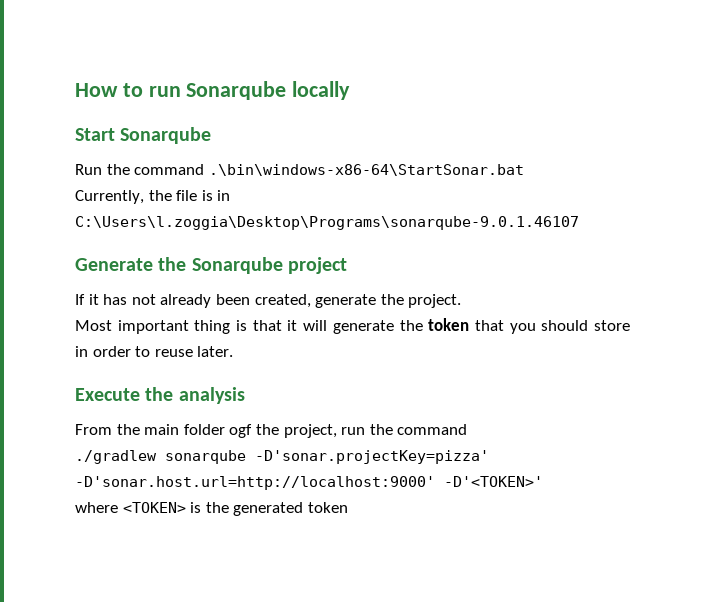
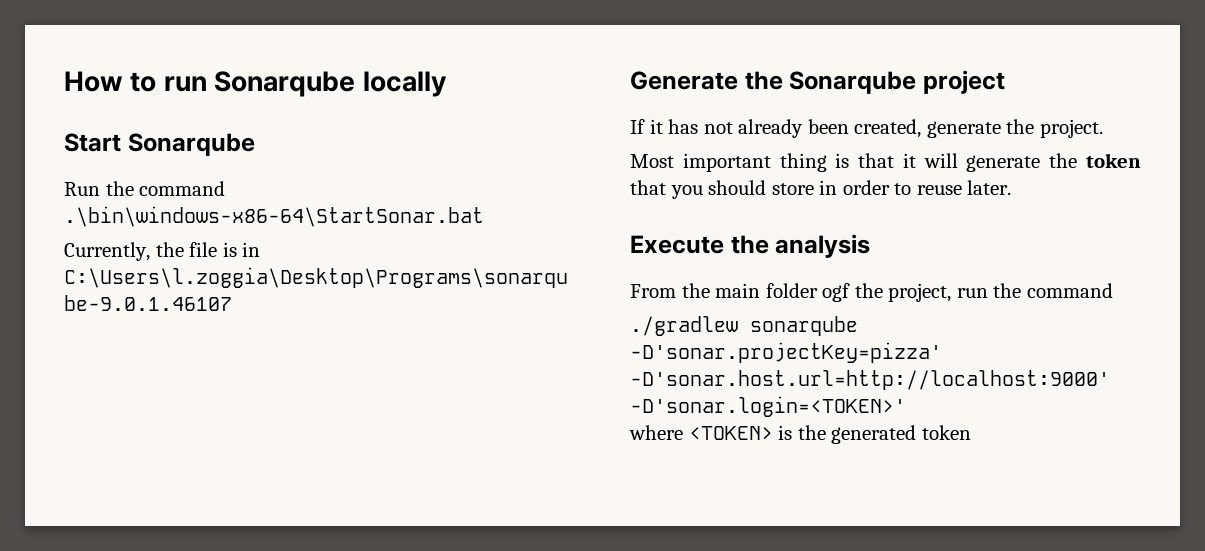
- ./gradlew sonarqube -D'sonar.projectKey=pizza' -D'sonar.host.url=http://localhost:9000' -D'<TOKEN>'
+ ./gradlew sonarqube -D'sonar.projectKey=pizza' -D'sonar.host.url=http://localhost:9000' -D'sonar.login=<TOKEN>'

